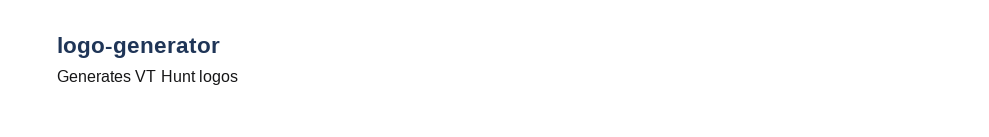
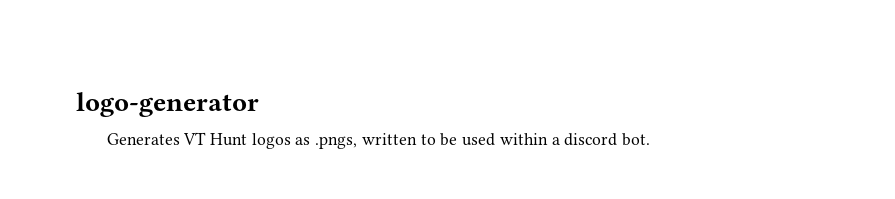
- Generates VT Hunt logos
+ Generates VT Hunt logos as .pngs, written to be used within a discord bot.

